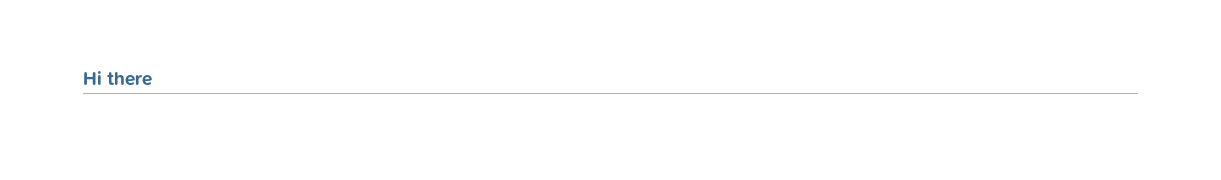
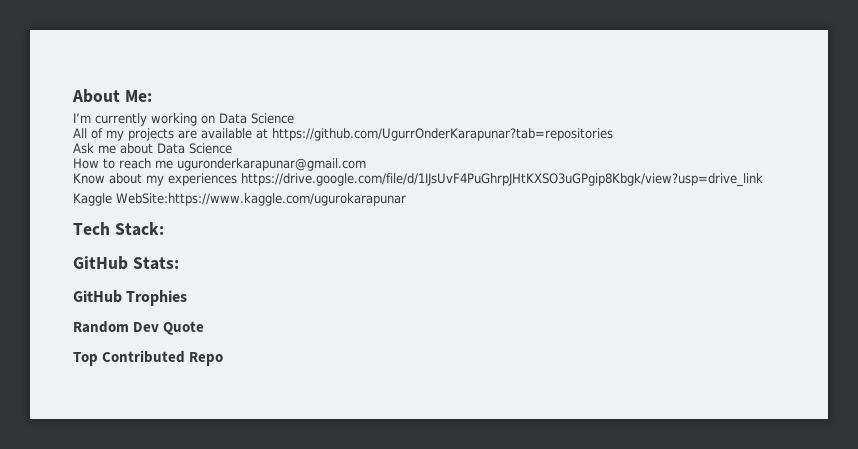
- Hi there
+ About Me:
+ I’m currently working on Data Science
+ All of my projects are available at https://github.com/UgurrOnderKarapunar?tab=repositories
+ Ask me about Data Science
+ How to reach me uguronderkarapunar@gmail.com
+ Know about my experiences https://drive.google.com/file/d/1IJsUvF4PuGhrpJHtKXSO3uGPgip8Kbgk/view?usp=drive_link
+ Kaggle WebSite:https://www.kaggle.com/ugurokarapunar
+ Tech Stack:
+ GitHub Stats:
+ GitHub Trophies
+ Random Dev Quote
+ Top Contributed Repo

